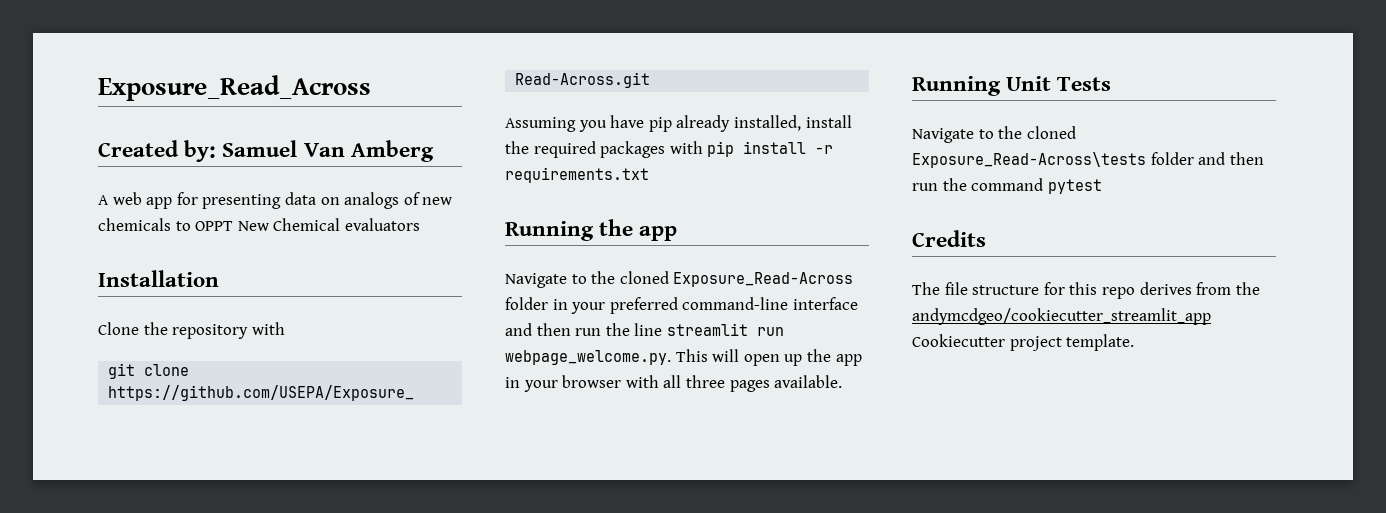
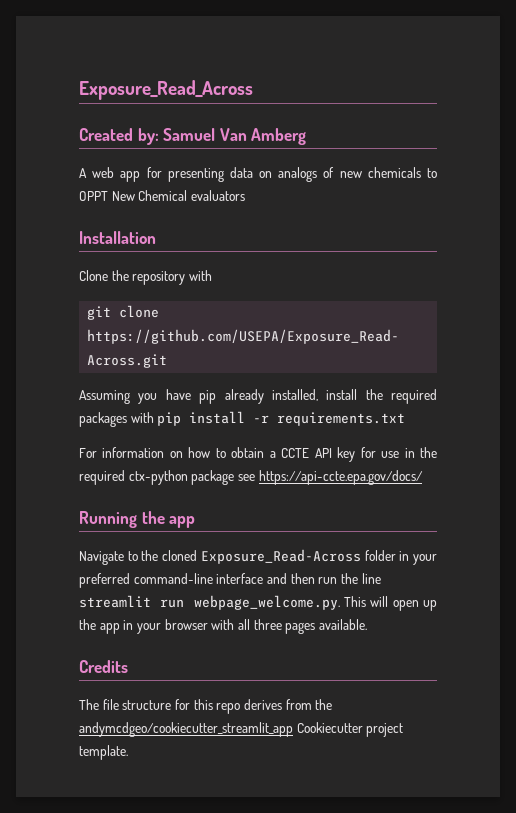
+ For information on how to obtain a CCTE API key for use in the required ctx-python package see https://api-ccte.epa.gov/docs/
- Running Unit Tests
- Navigate to the cloned Exposure_Read-Across\tests folder and then run the command pytest

